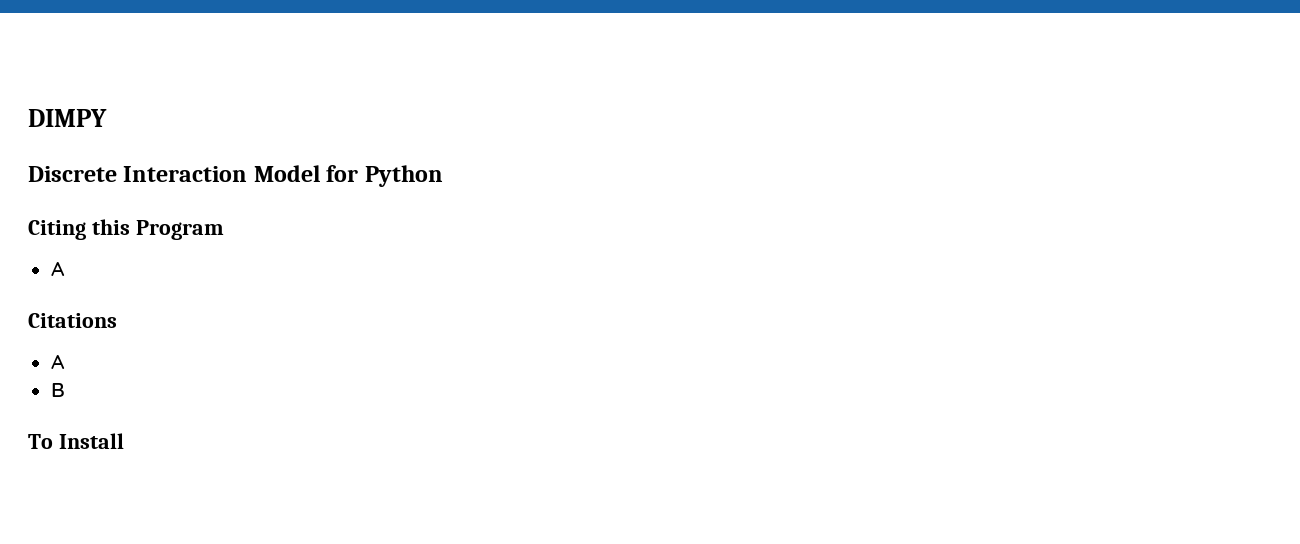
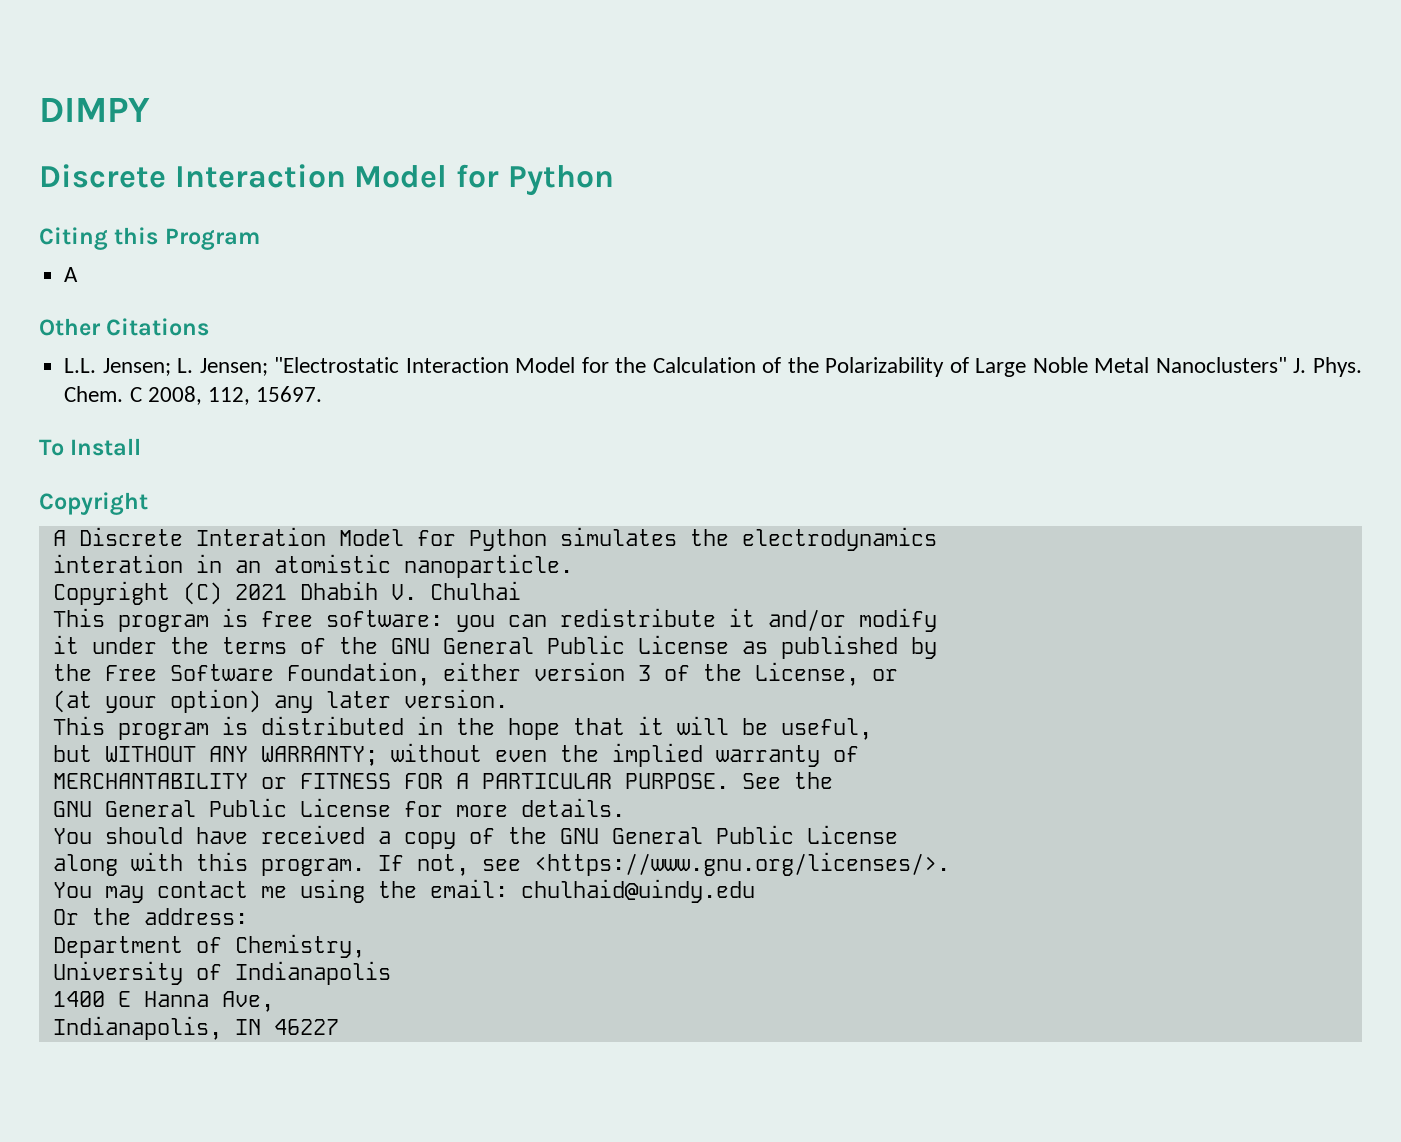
- Citations
- A
- B
+ Other Citations
+ L.L. Jensen; L. Jensen; "Electrostatic Interaction Model for the Calculation of the Polarizability of Large Noble Metal Nanoclusters" J. Phys. Chem. C 2008, 112, 15697.
  To Install
+ Copyright
+ A Discrete Interation Model for Python simulates the electrodynamics
+ interation in an atomistic nanoparticle.
+ Copyright (C) 2021 Dhabih V. Chulhai
+ This program is free software: you can redistribute it and/or modify
+ it under the terms of the GNU General Public License as published by
+ the Free Software Foundation, either version 3 of the License, or
+ (at your option) any later version.
+ This program is distributed in the hope that it will be useful,
+ but WITHOUT ANY WARRANTY; without even the implied warranty of
+ MERCHANTABILITY or FITNESS FOR A PARTICULAR PURPOSE. See the
+ GNU General Public License for more details.
+ You should have received a copy of the GNU General Public License
+ along with this program. If not, see <https://www.gnu.org/licenses/>.
+ You may contact me using the email: chulhaid@uindy.edu
+ Or the address:
+ Department of Chemistry,
+ University of Indianapolis
+ 1400 E Hanna Ave,
+ Indianapolis, IN 46227

